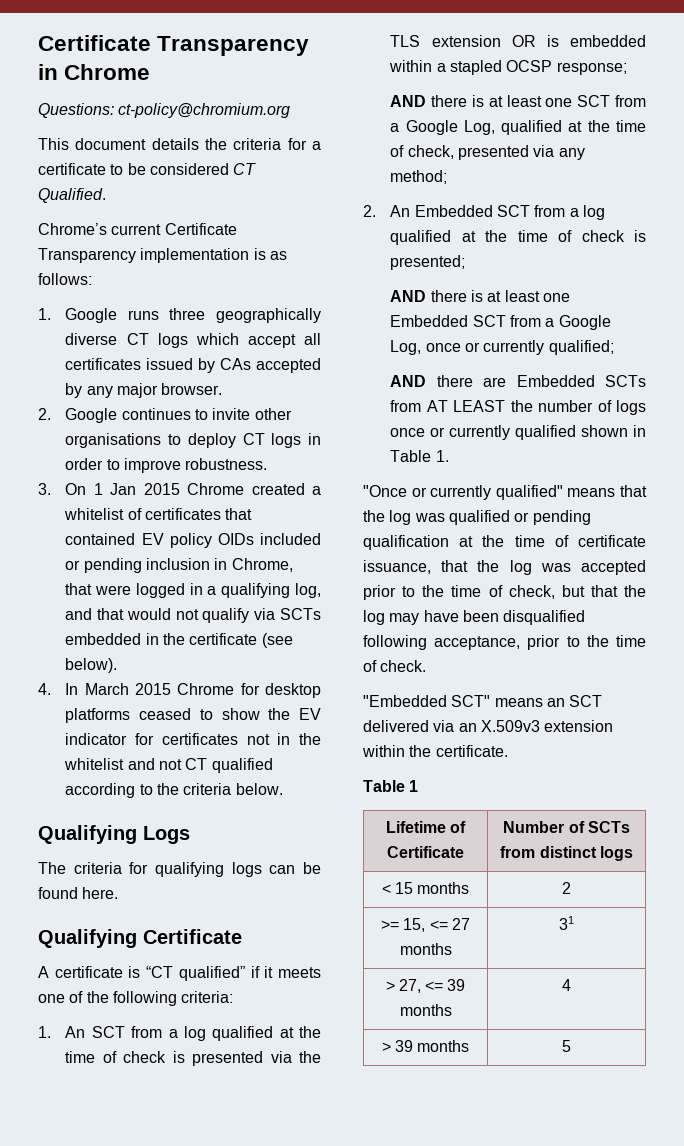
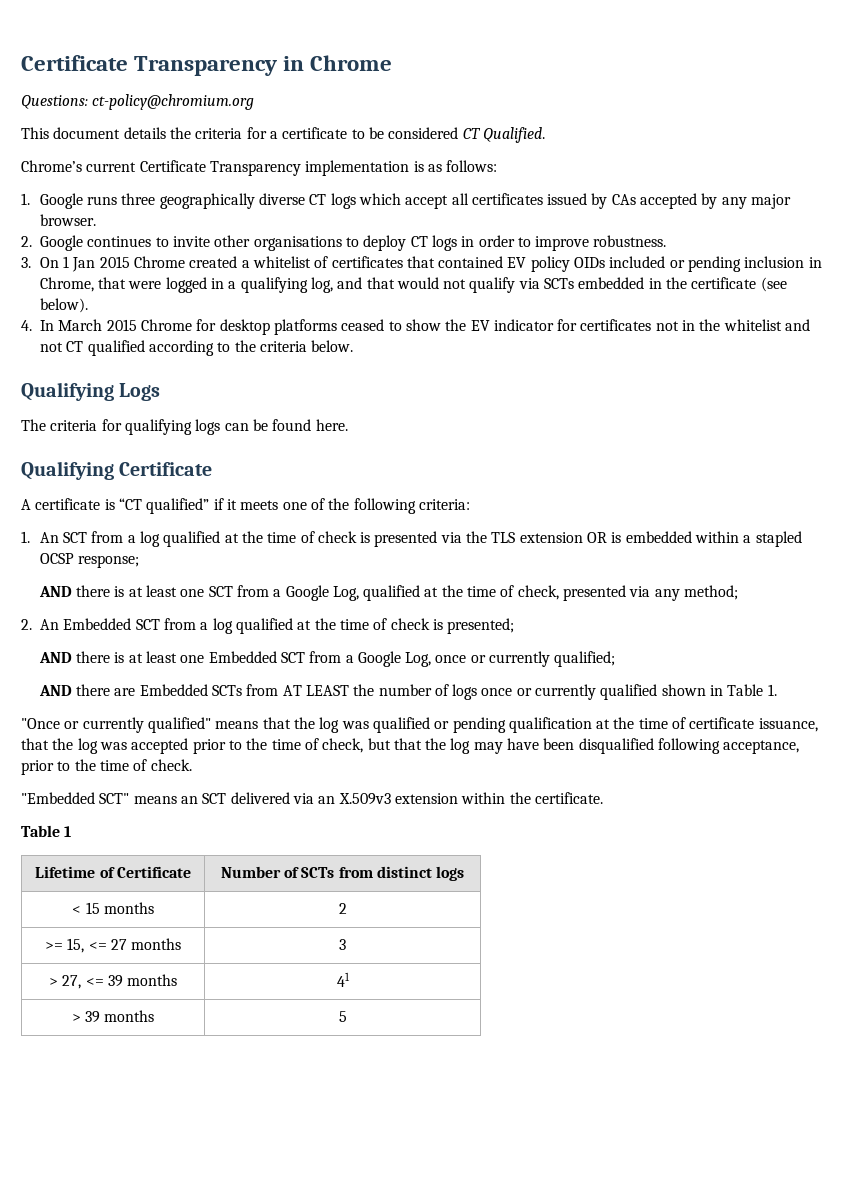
- >= 15, <= 27 months | 31
+ >= 15, <= 27 months | 3
- > 27, <= 39 months | 4
+ > 27, <= 39 months | 41

